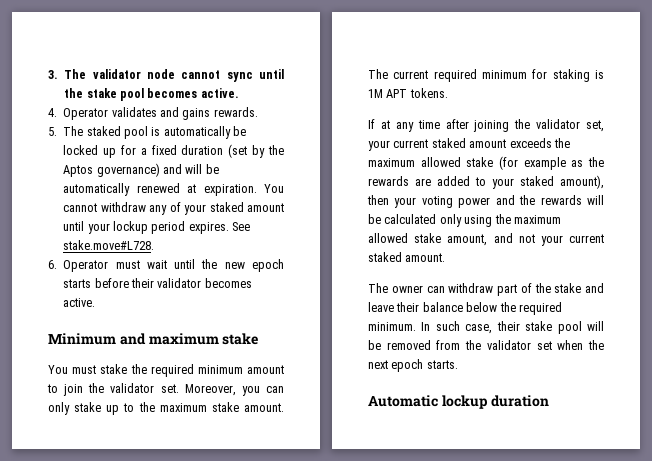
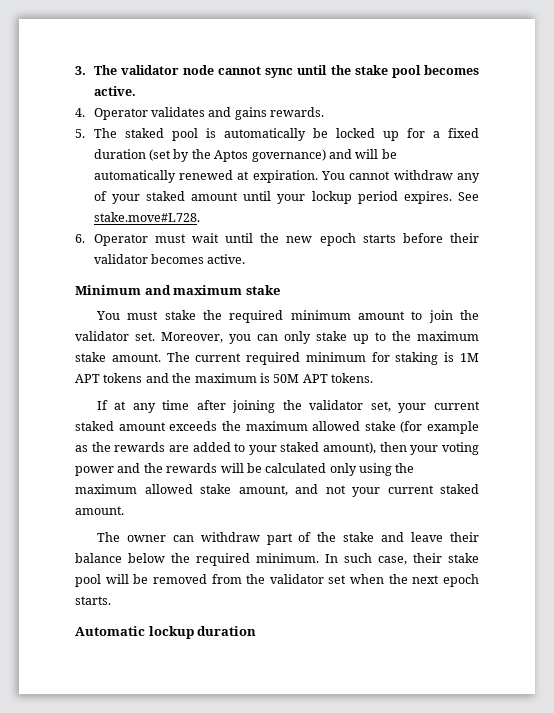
- The current required minimum for staking is 1M APT tokens.
+ The current required minimum for staking is 1M APT tokens and the maximum is 50M APT tokens.

